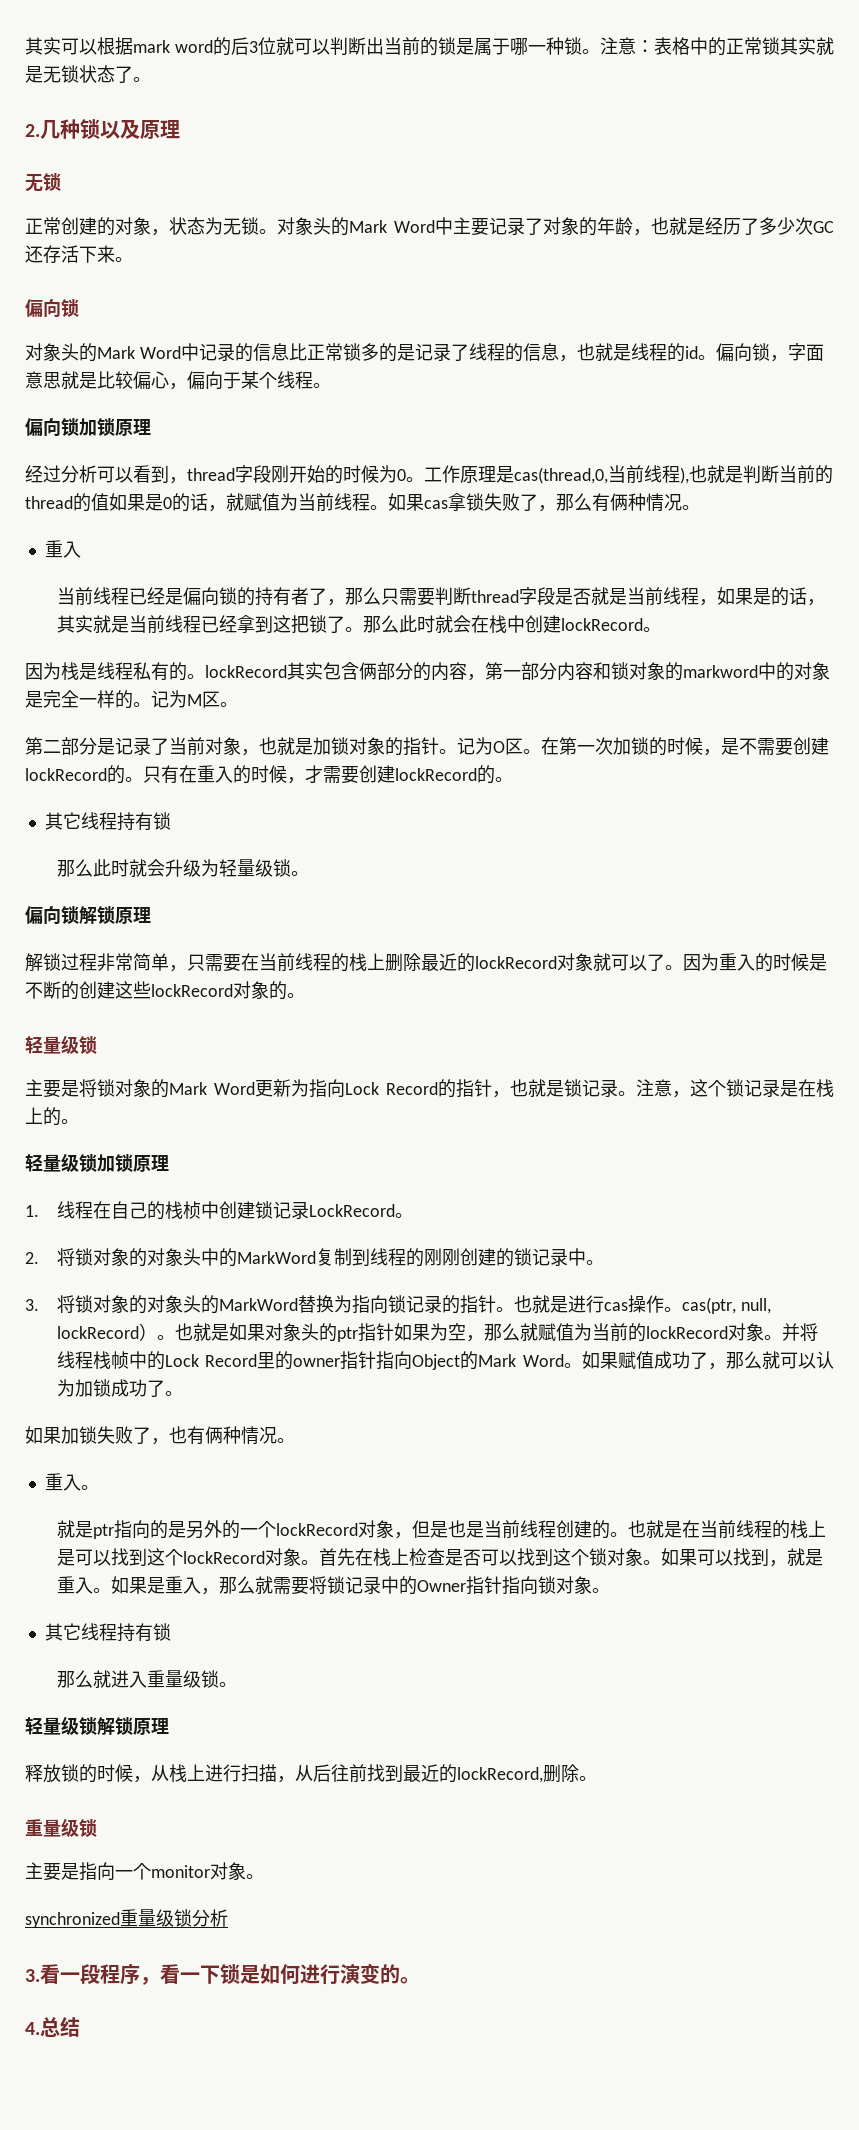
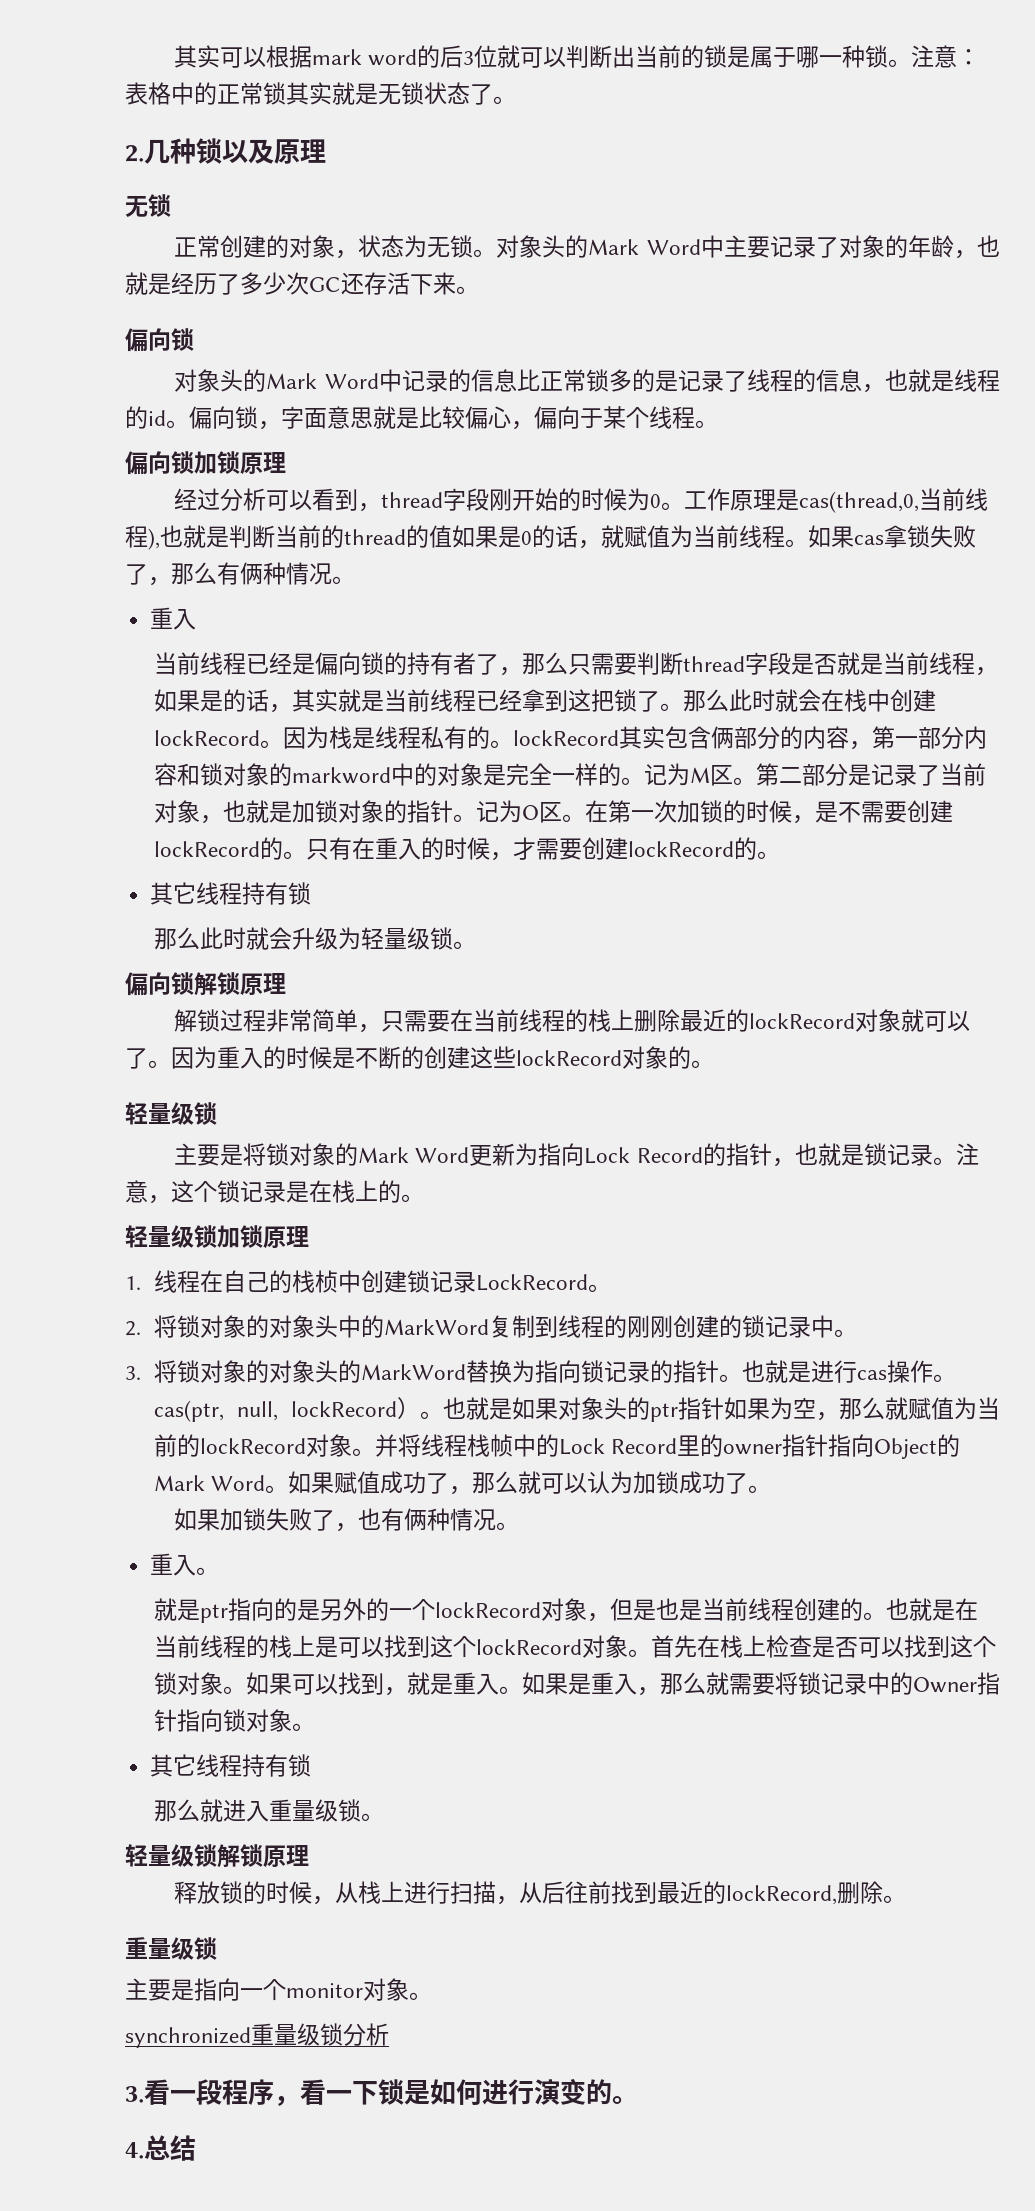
- 那么此时就会在栈中创建lockRecord。
- 因为栈是线程私有的。lockRecord其实包含俩部分的内容，第一部分内容和锁对象的markword中的对象是完全一样的。
+ 那么此时就会在栈中创建lockRecord。因为栈是线程私有的。lockRecord其实包含俩部分的内容，第一部分内容和锁对象的markword中的对象是完全一样的。
- 记为M区。
- 第二部分是记录了当前对象，也就是加锁对象的指针。
+ 记为M区。第二部分是记录了当前对象，也就是加锁对象的指针。

